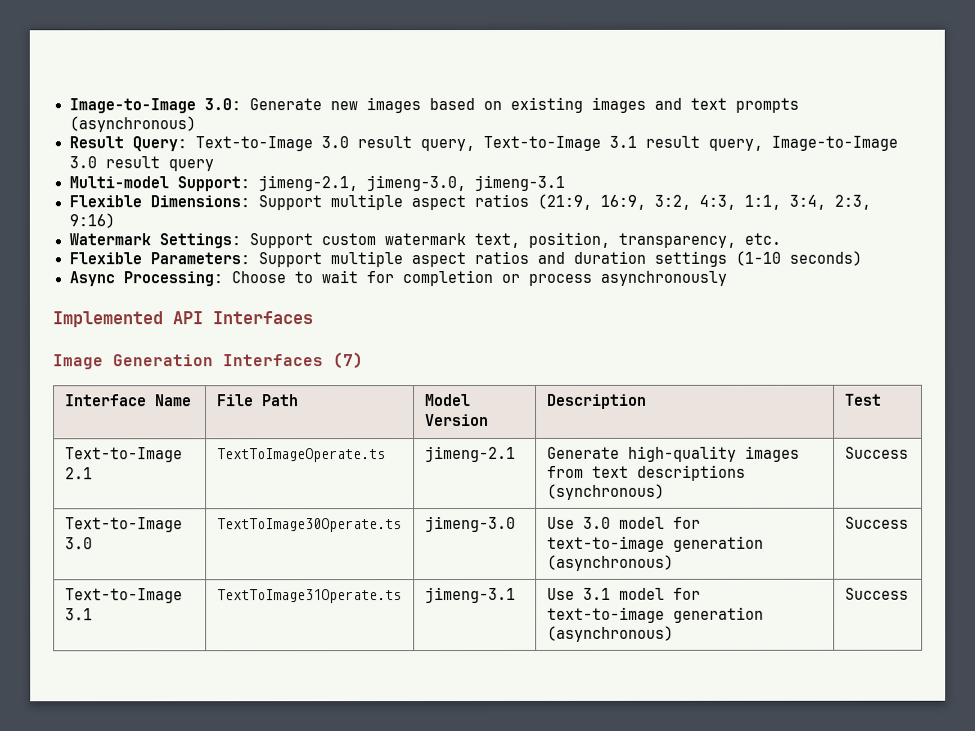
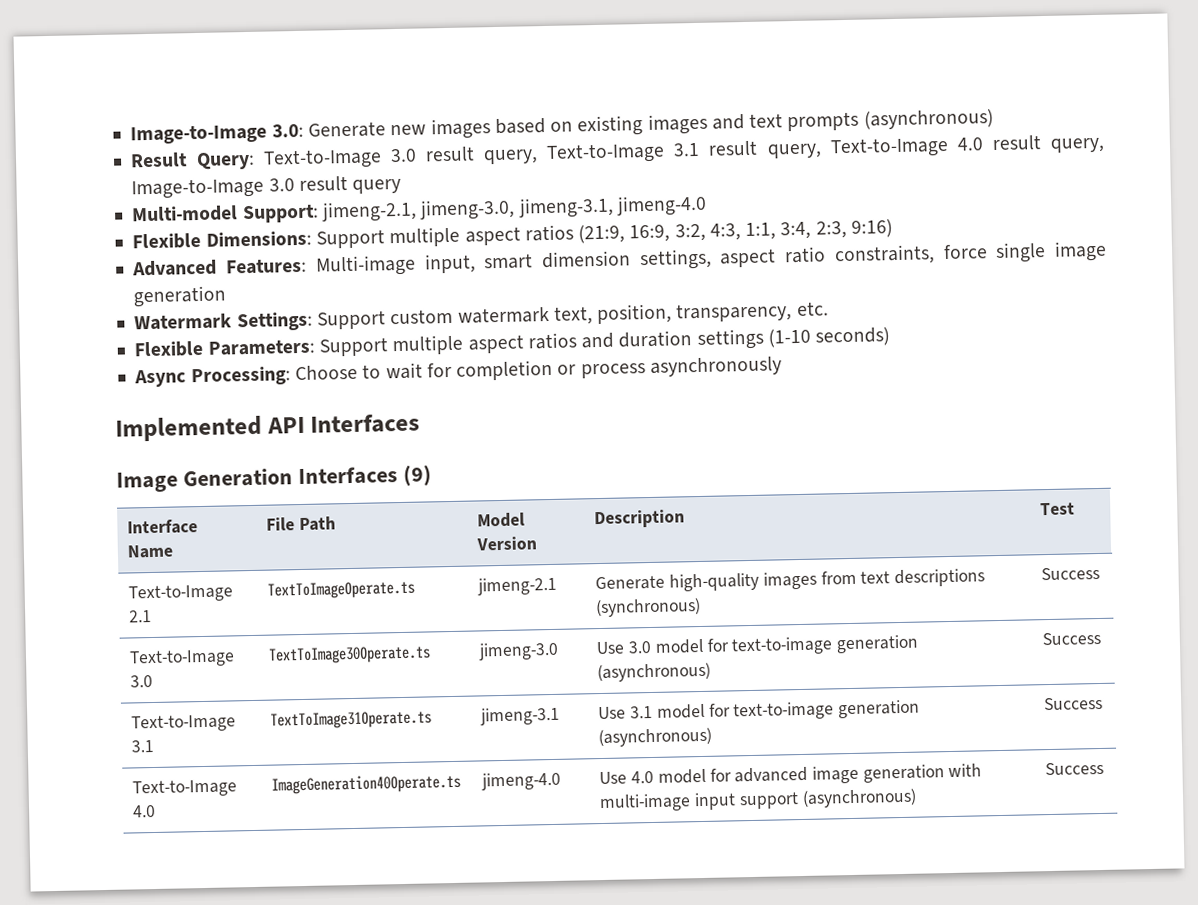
- Result Query: Text-to-Image 3.0 result query, Text-to-Image 3.1 result query, Image-to-Image 3.0 result query
+ Result Query: Text-to-Image 3.0 result query, Text-to-Image 3.1 result query, Text-to-Image 4.0 result query, Image-to-Image 3.0 result query
- Multi-model Support: jimeng-2.1, jimeng-3.0, jimeng-3.1
+ Multi-model Support: jimeng-2.1, jimeng-3.0, jimeng-3.1, jimeng-4.0
+ Advanced Features: Multi-image input, smart dimension settings, aspect ratio constraints, force single image generation
- Image Generation Interfaces (7)
+ Image Generation Interfaces (9)
+ Text-to-Image 4.0 | ImageGeneration40Operate.ts | jimeng-4.0 | Use 4.0 model for advanced image generation with multi-image input support (asynchronous) | Success

